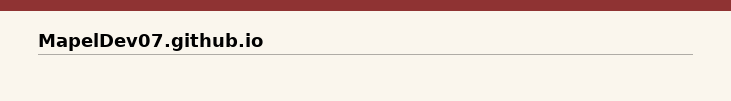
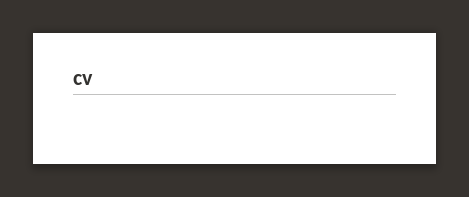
- MapelDev07.github.io
+ cv

